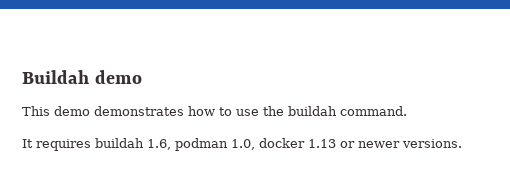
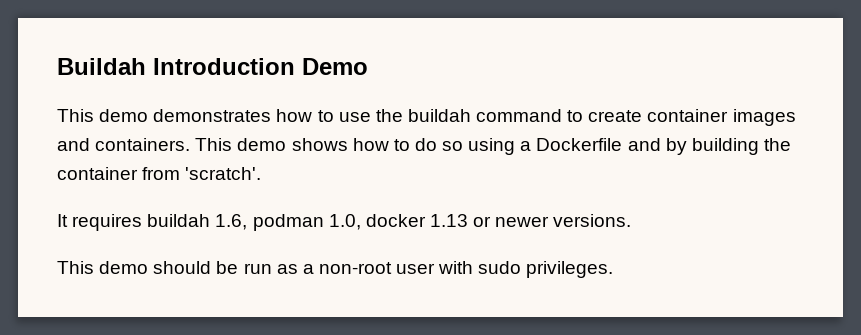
- Buildah demo
+ Buildah Introduction Demo
- This demo demonstrates how to use the buildah command.
+ This demo demonstrates how to use the buildah command to create container images and containers. This demo shows how to do so using a Dockerfile and by building the container from 'scratch'.
+ This demo should be run as a non-root user with sudo privileges.

